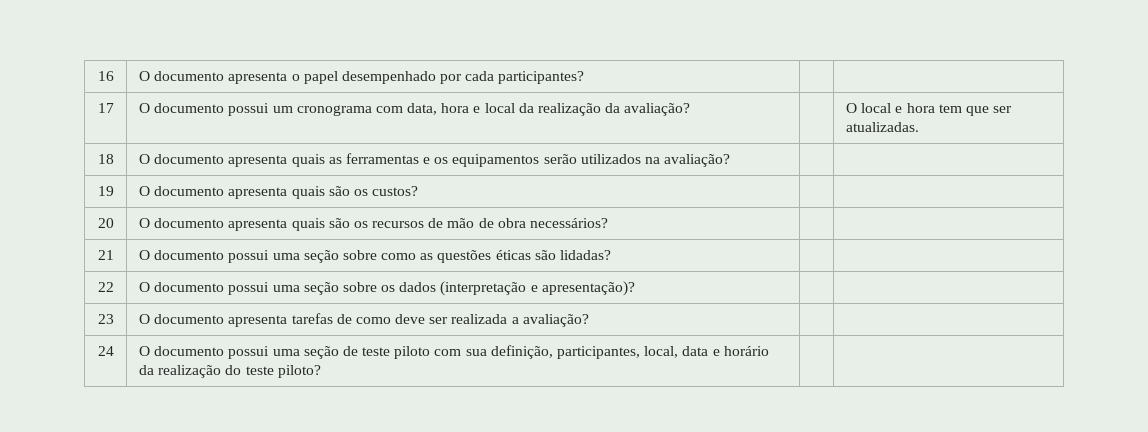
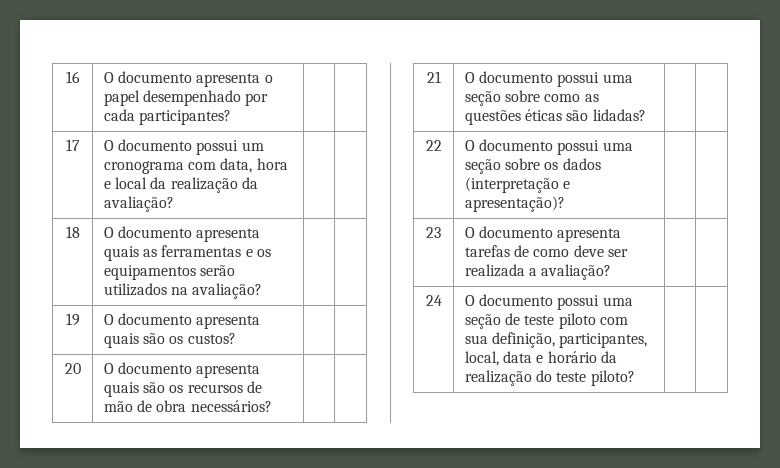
- 17 | O documento possui um cronograma com data, hora e local da realização da avaliação? | | O local e hora tem que ser atualizadas.
+ 17 | O documento possui um cronograma com data, hora e local da realização da avaliação? | |

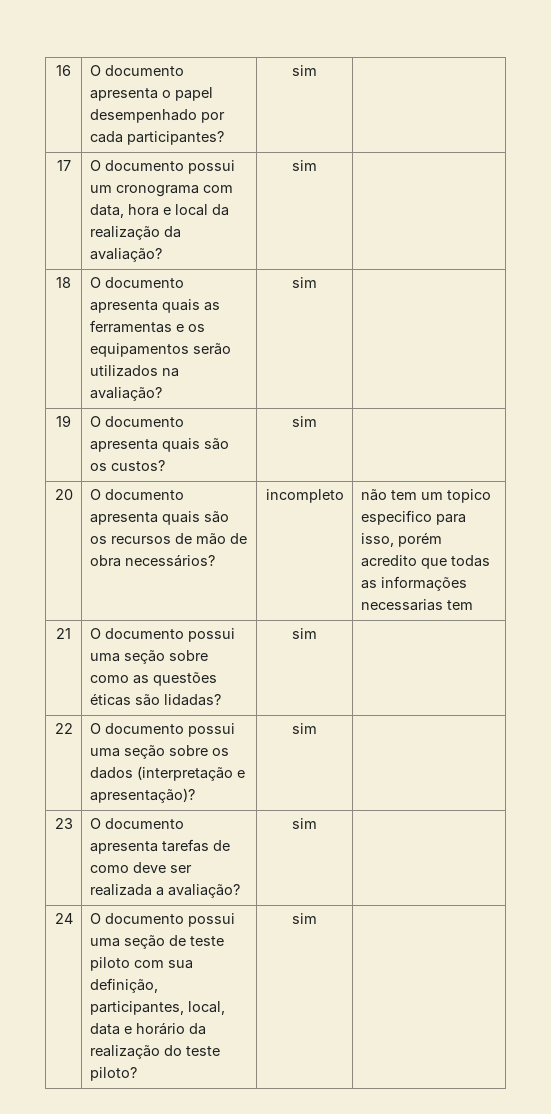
- 16 | O documento apresenta o papel desempenhado por cada participantes? | |
+ 16 | O documento apresenta o papel desempenhado por cada participantes? | sim |
- 17 | O documento possui um cronograma com data, hora e local da realização da avaliação? | |
+ 17 | O documento possui um cronograma com data, hora e local da realização da avaliação? | sim |
- 18 | O documento apresenta quais as ferramentas e os equipamentos serão utilizados na avaliação? | |
+ 18 | O documento apresenta quais as ferramentas e os equipamentos serão utilizados na avaliação? | sim |
- 19 | O documento apresenta quais são os custos? | |
+ 19 | O documento apresenta quais são os custos? | sim |
- 20 | O documento apresenta quais são os recursos de mão de obra necessários? | |
+ 20 | O documento apresenta quais são os recursos de mão de obra necessários? | incompleto | não tem um topico especifico para isso, porém acredito que todas as informações necessarias tem
- 21 | O documento possui uma seção sobre como as questões éticas são lidadas? | |
+ 21 | O documento possui uma seção sobre como as questões éticas são lidadas? | sim |
- 22 | O documento possui uma seção sobre os dados (interpretação e apresentação)? | |
+ 22 | O documento possui uma seção sobre os dados (interpretação e apresentação)? | sim |
- 23 | O documento apresenta tarefas de como deve ser realizada a avaliação? | |
+ 23 | O documento apresenta tarefas de como deve ser realizada a avaliação? | sim |
- 24 | O documento possui uma seção de teste piloto com sua definição, participantes, local, data e horário da realização do teste piloto? | |
+ 24 | O documento possui uma seção de teste piloto com sua definição, participantes, local, data e horário da realização do teste piloto? | sim |

